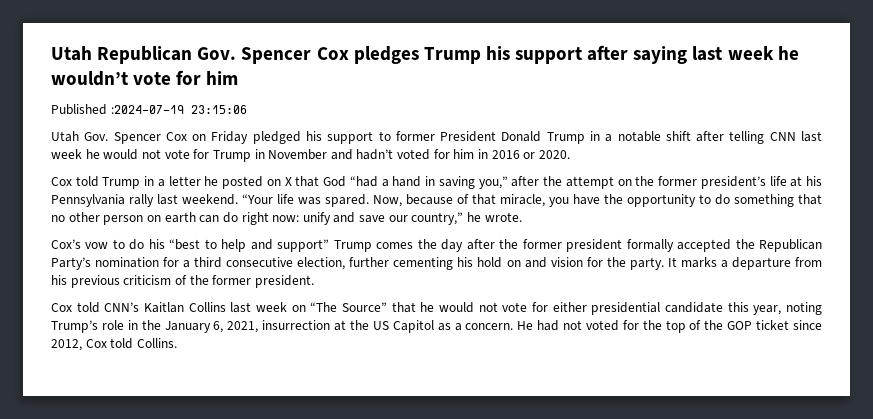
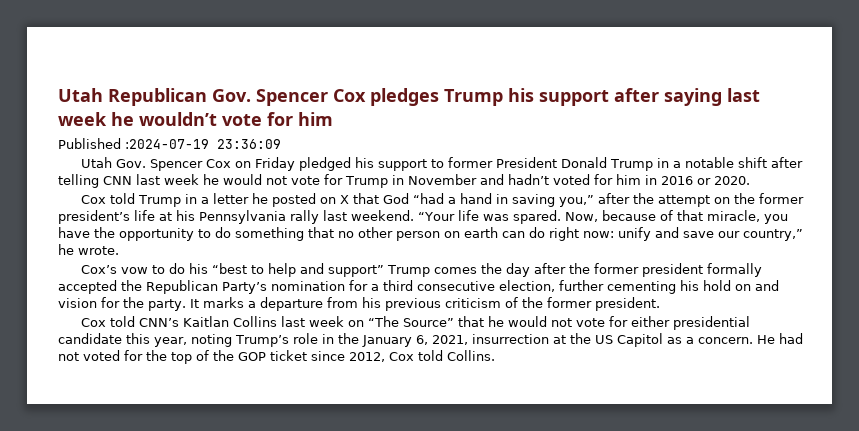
- Published :2024-07-19 23:15:06
+ Published :2024-07-19 23:36:09

